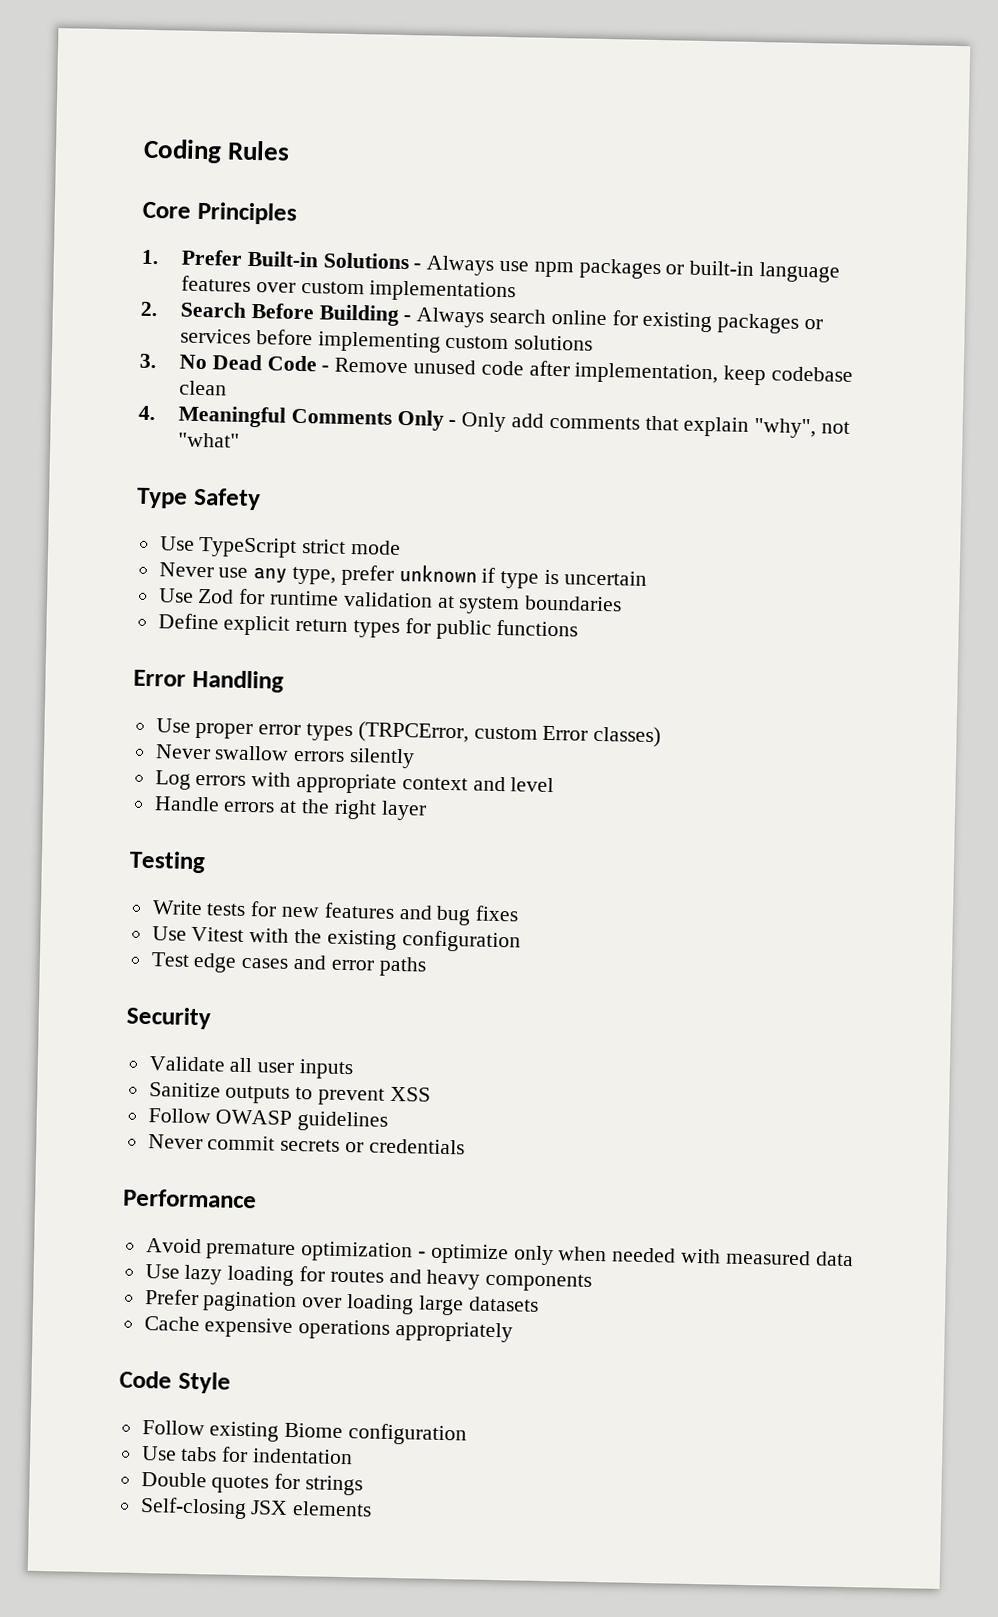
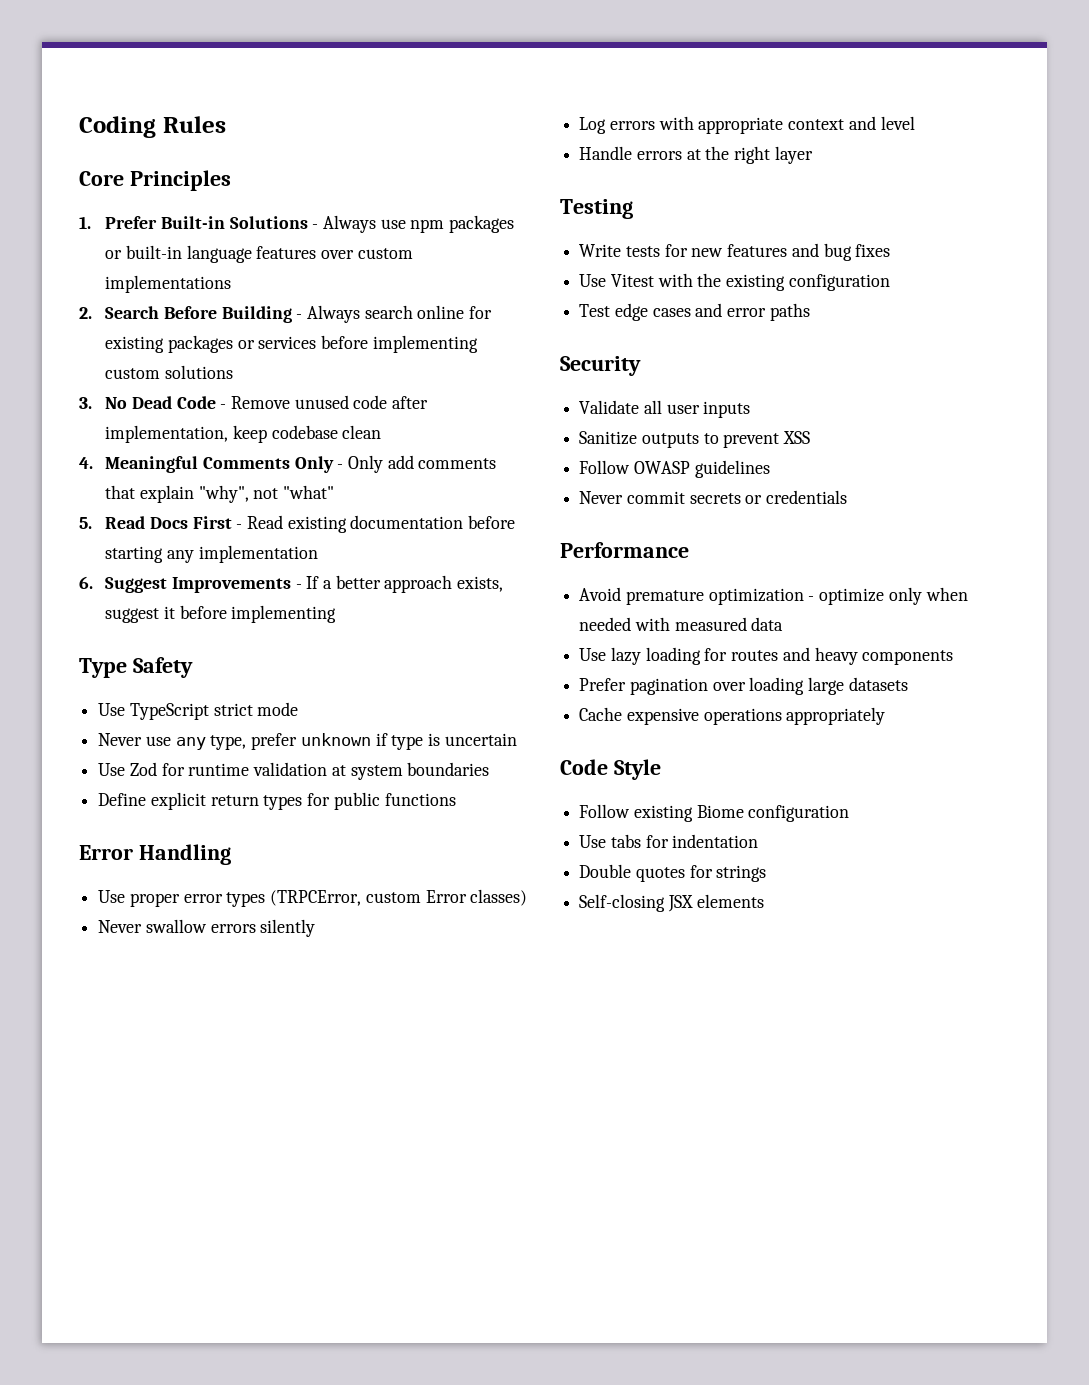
+ 5. Read Docs First - Read existing documentation before starting any implementation
+ 6. Suggest Improvements - If a better approach exists, suggest it before implementing

